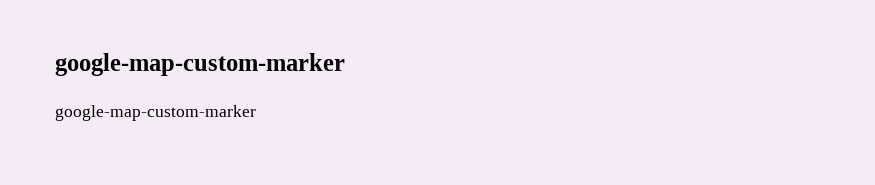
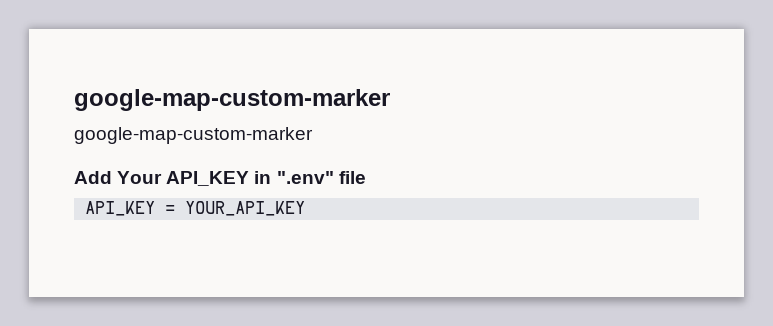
+ Add Your API_KEY in ".env" file
+ API_KEY = YOUR_API_KEY

